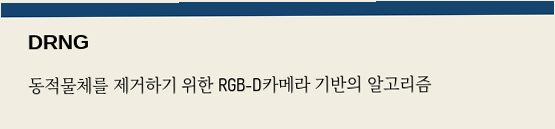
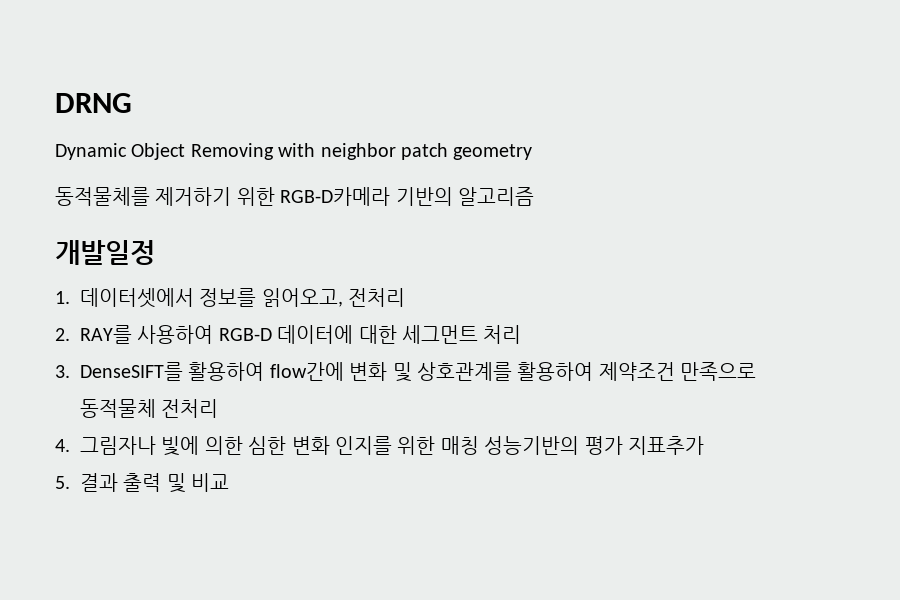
+ Dynamic Object Removing with neighbor patch geometry
+ 개발일정
+ 1. 데이터셋에서 정보를 읽어오고, 전처리
+ 2. RAY를 사용하여 RGB-D 데이터에 대한 세그먼트 처리
+ 3. DenseSIFT를 활용하여 flow간에 변화 및 상호관계를 활용하여 제약조건 만족으로 동적물체 전처리
+ 4. 그림자나 빛에 의한 심한 변화 인지를 위한 매칭 성능기반의 평가 지표추가
+ 5. 결과 출력 및 비교

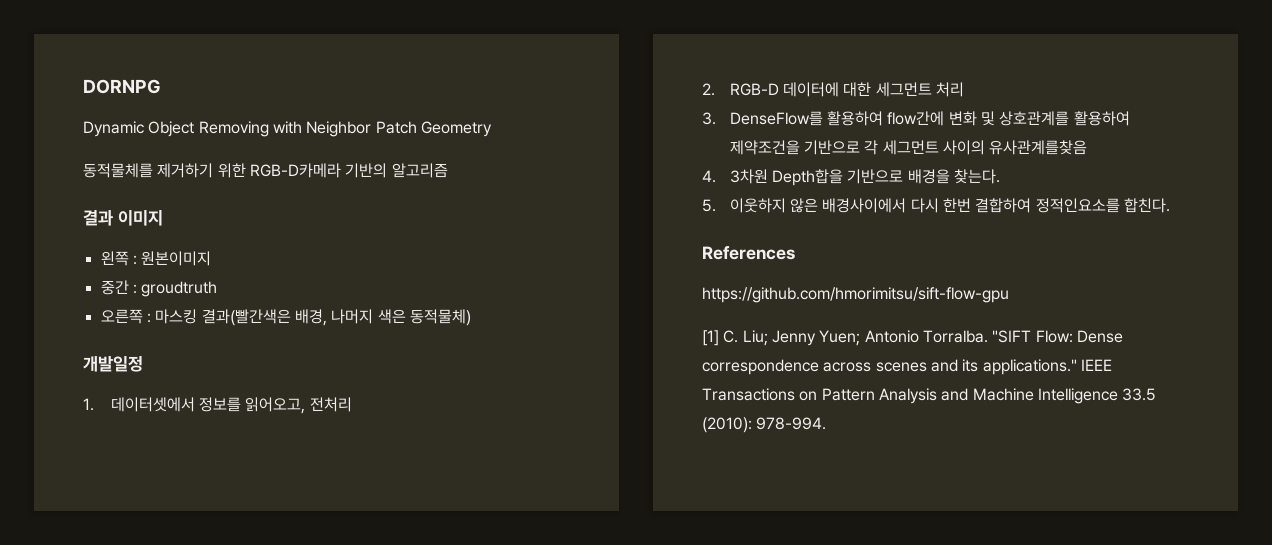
- DRNG
+ DORNPG
- Dynamic Object Removing with neighbor patch geometry
+ Dynamic Object Removing with Neighbor Patch Geometry
+ 결과 이미지
+ 왼쪽 : 원본이미지
+ 중간 : groudtruth
+ 오른쪽 : 마스킹 결과(빨간색은 배경, 나머지 색은 동적물체)
- 2. RAY를 사용하여 RGB-D 데이터에 대한 세그먼트 처리
+ 2. RGB-D 데이터에 대한 세그먼트 처리
- 3. DenseSIFT를 활용하여 flow간에 변화 및 상호관계를 활용하여 제약조건 만족으로 동적물체 전처리
- 4. 그림자나 빛에 의한 심한 변화 인지를 위한 매칭 성능기반의 평가 지표추가
- 5. 결과 출력 및 비교
+ 3. DenseFlow를 활용하여 flow간에 변화 및 상호관계를 활용하여 제약조건을 기반으로 각 세그먼트 사이의 유사관계를찾음
+ 4. 3차원 Depth합을 기반으로 배경을 찾는다.
+ 5. 이웃하지 않은 배경사이에서 다시 한번 결합하여 정적인요소를 합친다.
+ References
+ https://github.com/hmorimitsu/sift-flow-gpu
+ [1] C. Liu; Jenny Yuen; Antonio Torralba. "SIFT Flow: Dense correspondence across scenes and its applications." IEEE Transactions on Pattern Analysis and Machine Intelligence 33.5 (2010): 978-994.

